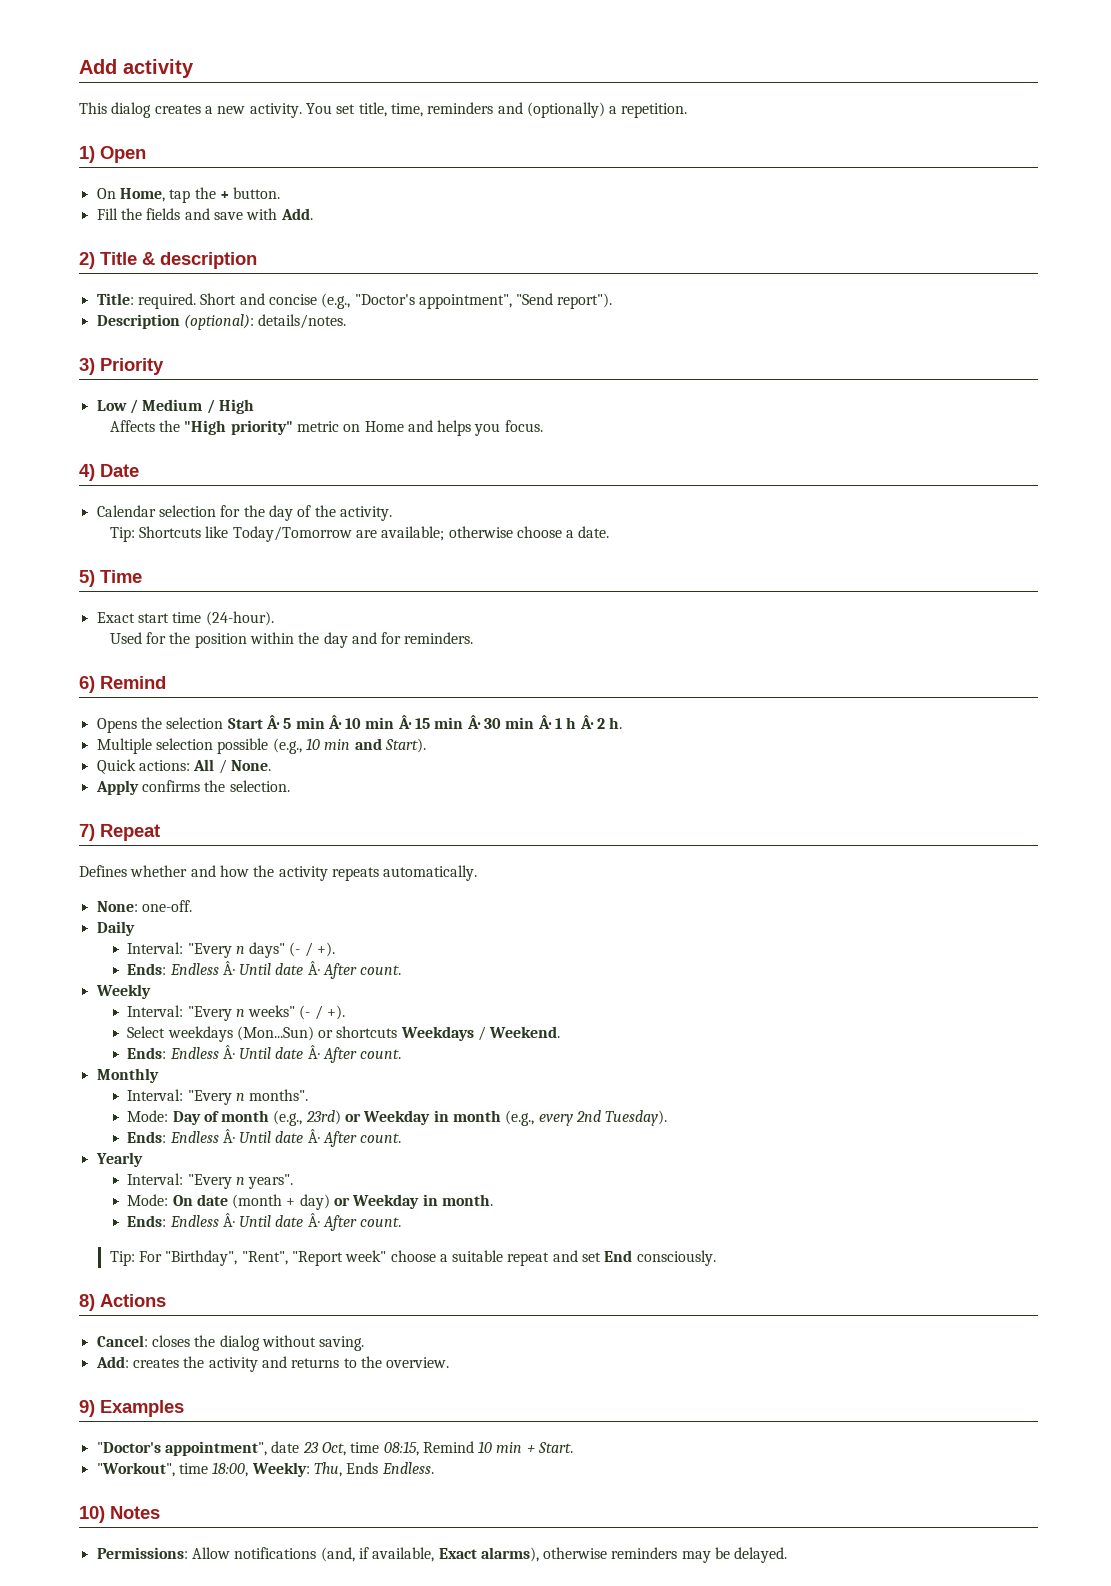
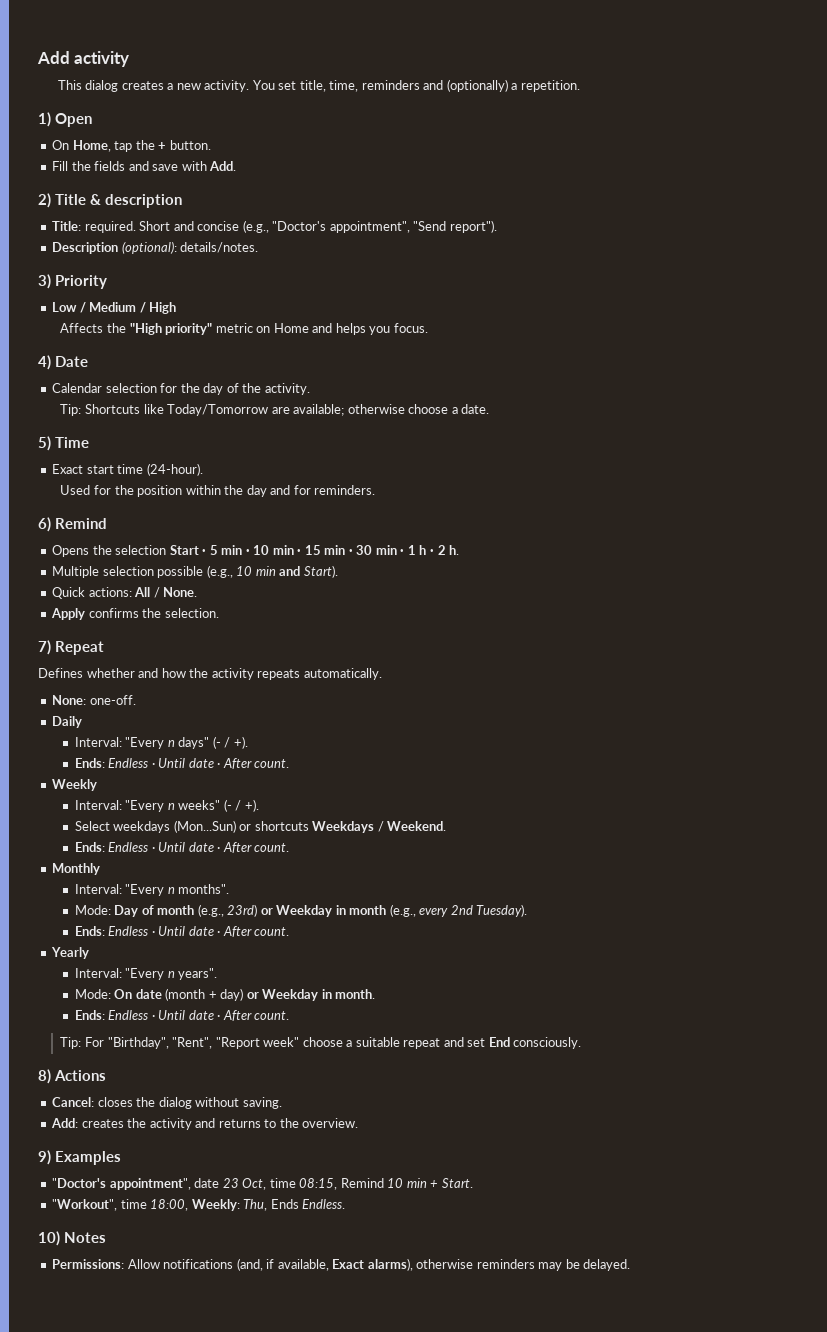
- Opens the selection Start Â· 5 min Â· 10 min Â· 15 min Â· 30 min Â· 1 h Â· 2 h.
+ Opens the selection Start · 5 min · 10 min · 15 min · 30 min · 1 h · 2 h.
  Interval: "Every n days" (- / +).
- Ends: Endless Â· Until date Â· After count.
+ Ends: Endless · Until date · After count.
  Select weekdays (Mon...Sun) or shortcuts Weekdays / Weekend.
- Ends: Endless Â· Until date Â· After count.
+ Ends: Endless · Until date · After count.
  Mode: Day of month (e.g., 23rd) or Weekday in month (e.g., every 2nd Tuesday).
- Ends: Endless Â· Until date Â· After count.
+ Ends: Endless · Until date · After count.
  Mode: On date (month + day) or Weekday in month.
- Ends: Endless Â· Until date Â· After count.
+ Ends: Endless · Until date · After count.

